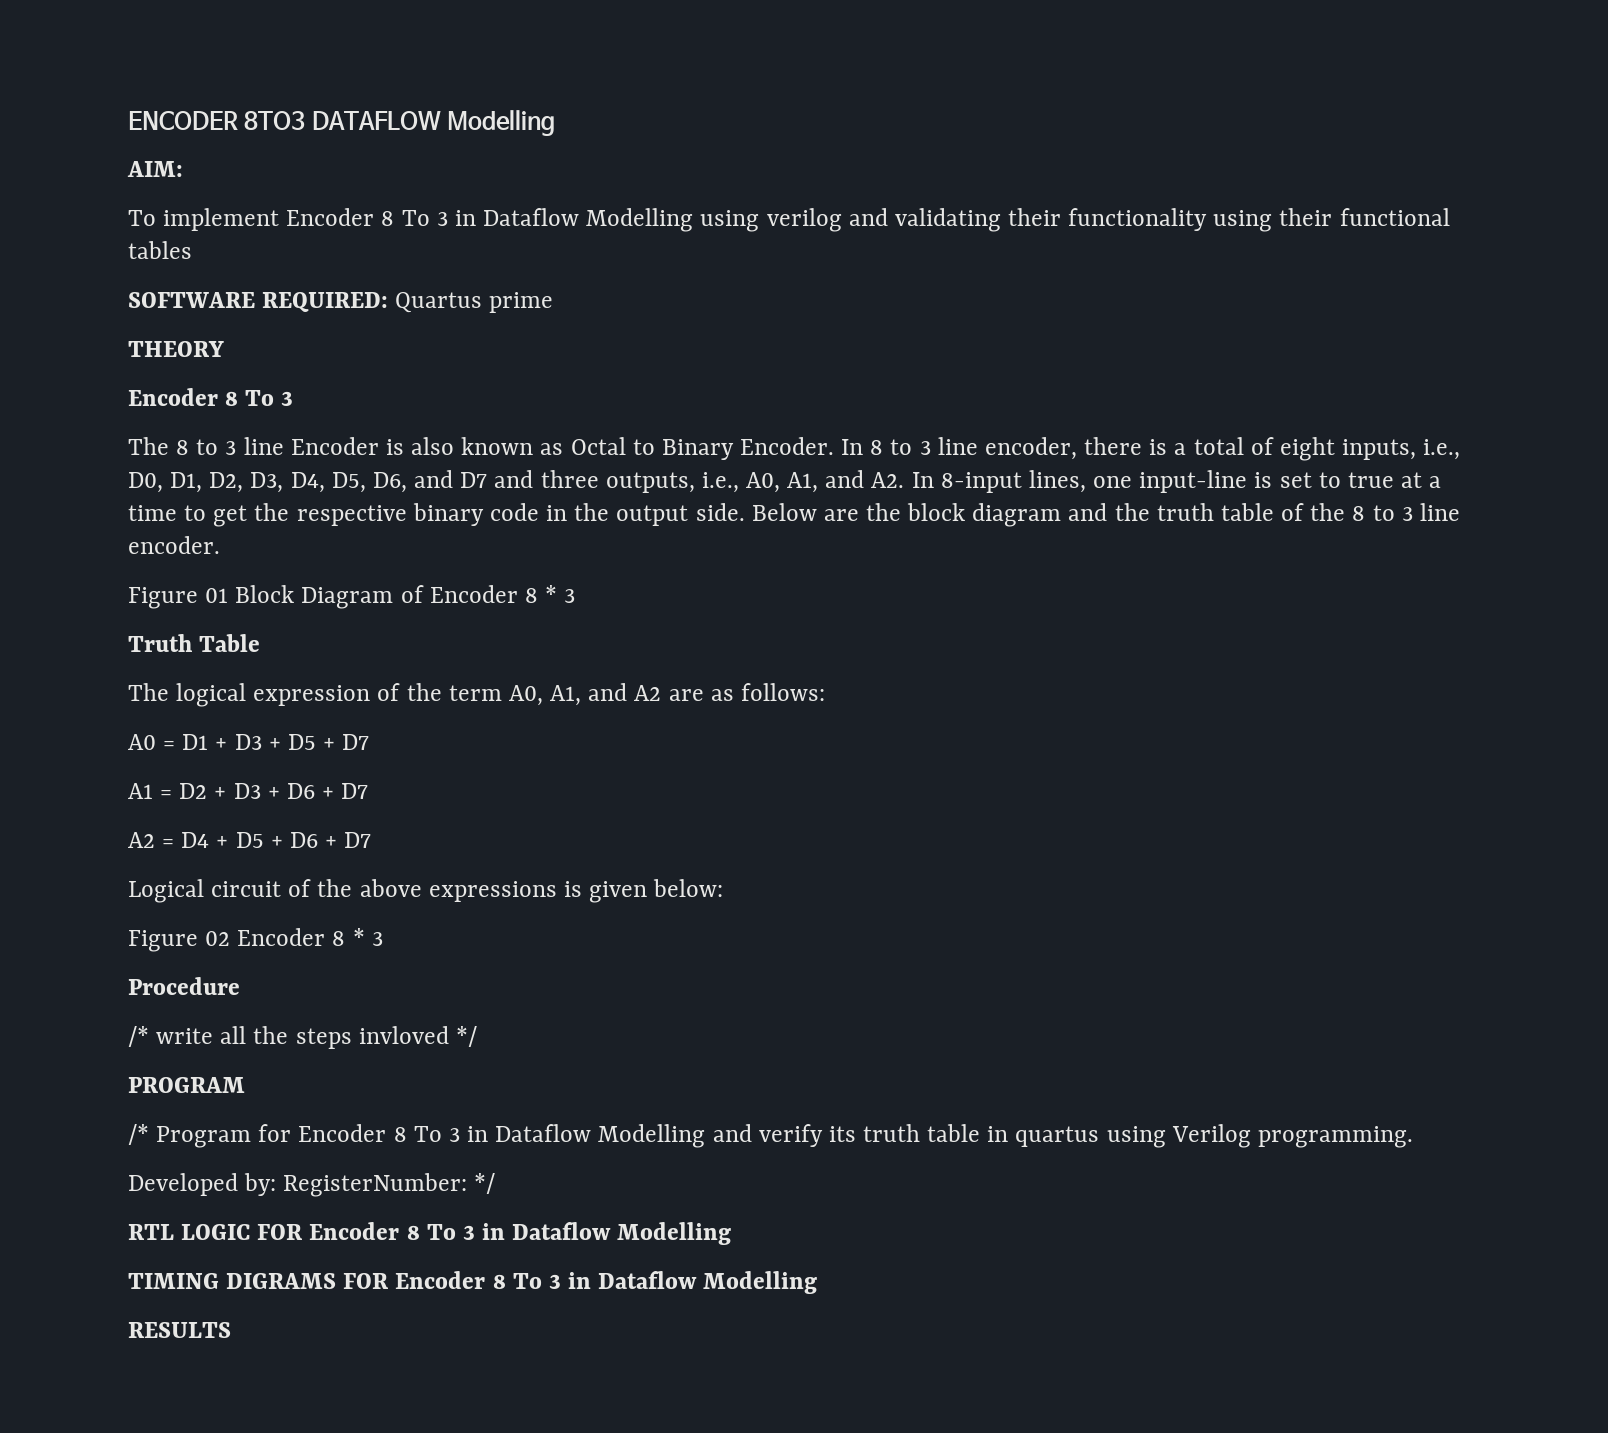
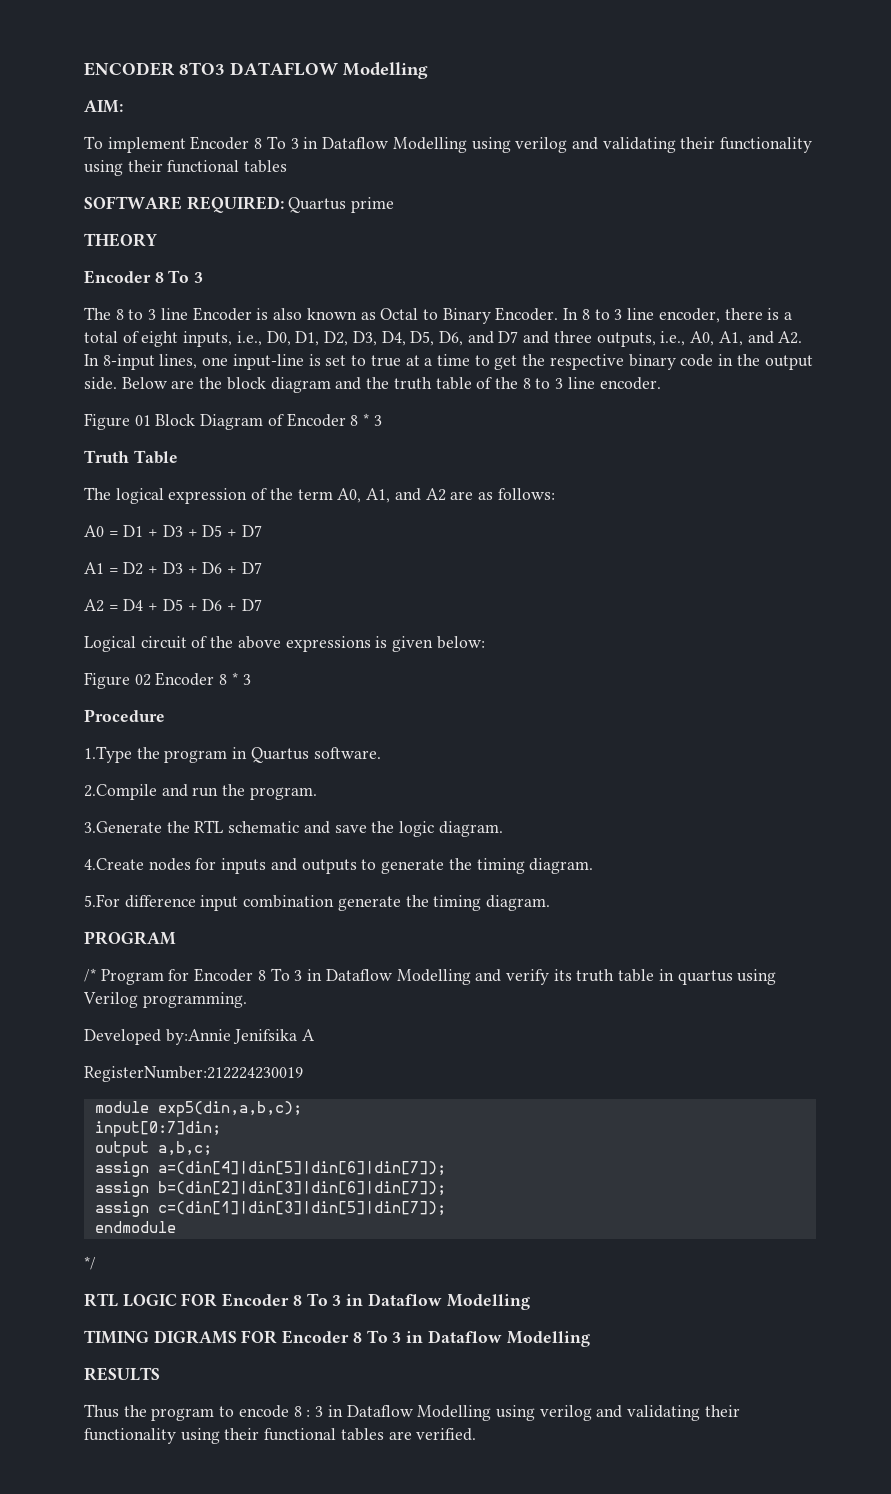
- /* write all the steps invloved */
+ 1.Type the program in Quartus software.
+ 2.Compile and run the program.
+ 3.Generate the RTL schematic and save the logic diagram.
+ 4.Create nodes for inputs and outputs to generate the timing diagram.
+ 5.For difference input combination generate the timing diagram.
- Developed by: RegisterNumber: */
+ Developed by:Annie Jenifsika A
+ RegisterNumber:212224230019
+ module exp5(din,a,b,c);
+ input[0:7]din;
+ output a,b,c;
+ assign a=(din[4]|din[5]|din[6]|din[7]);
+ assign b=(din[2]|din[3]|din[6]|din[7]);
+ assign c=(din[1]|din[3]|din[5]|din[7]);
+ endmodule
+ */
+ Thus the program to encode 8 : 3 in Dataflow Modelling using verilog and validating their functionality using their functional tables are verified.

